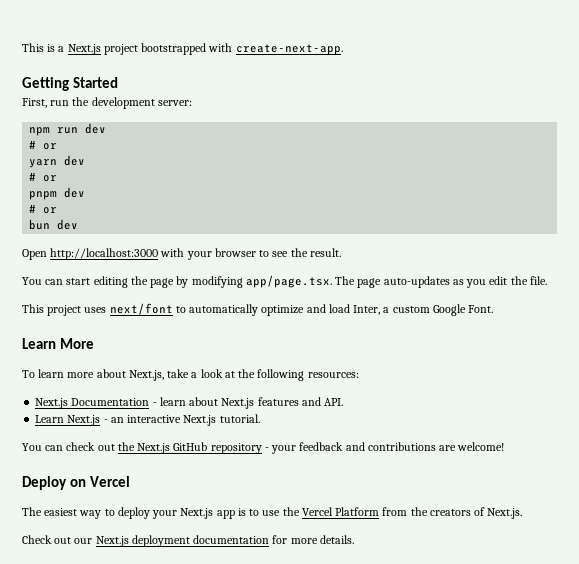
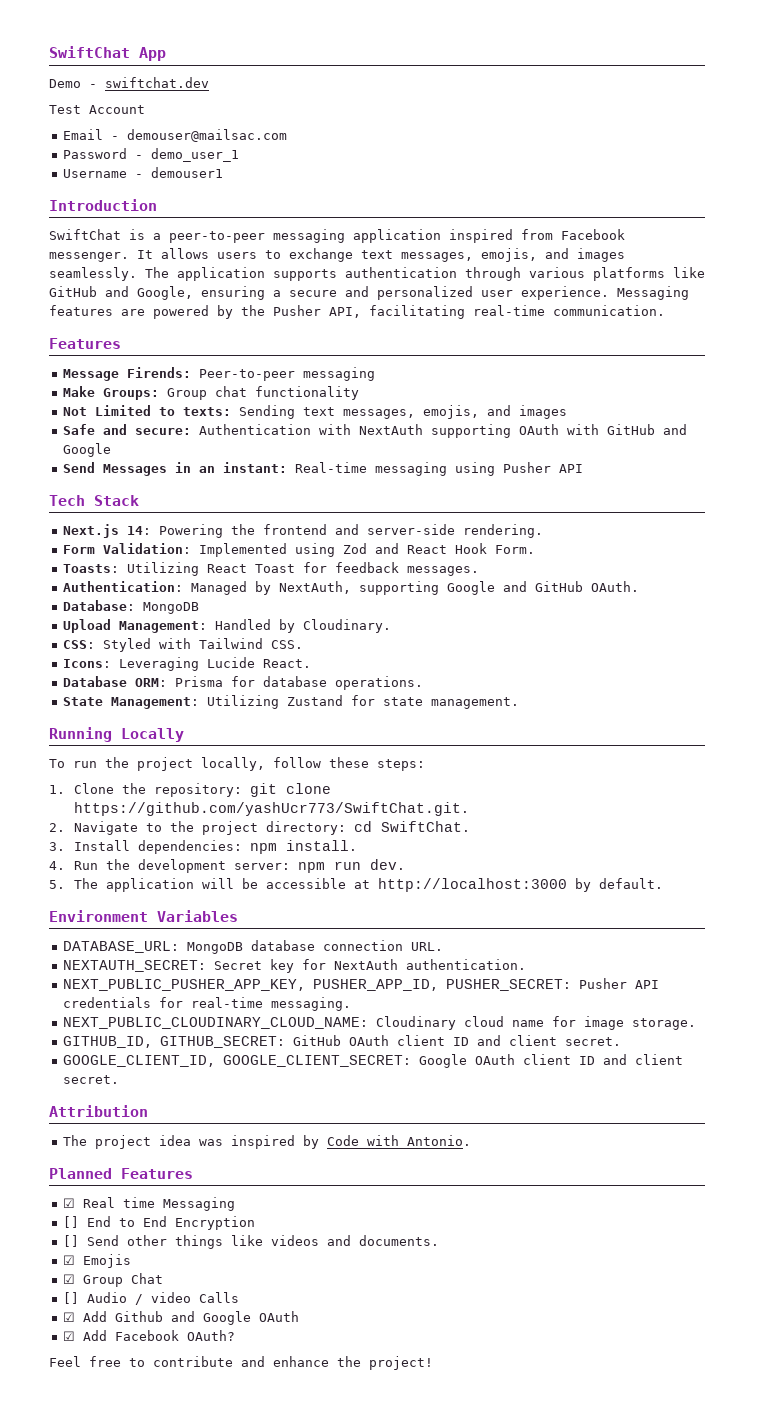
- This is a Next.js project bootstrapped with create-next-app.
- Getting Started
- First, run the development server:
- npm run dev
- # or
- yarn dev
- # or
- pnpm dev
- # or
- bun dev
- Open http://localhost:3000 with your browser to see the result.
- You can start editing the page by modifying app/page.tsx. The page auto-updates as you edit the file.
- This project uses next/font to automatically optimize and load Inter, a custom Google Font.
- Learn More
- To learn more about Next.js, take a look at the following resources:
- Next.js Documentation - learn about Next.js features and API.
- Learn Next.js - an interactive Next.js tutorial.
- You can check out the Next.js GitHub repository - your feedback and contributions are welcome!
- Deploy on Vercel
- The easiest way to deploy your Next.js app is to use the Vercel Platform from the creators of Next.js.
- Check out our Next.js deployment documentation for more details.
+ SwiftChat App
+ Demo - swiftchat.dev
+ Test Account
+ Email - demouser@mailsac.com
+ Password - demo_user_1
+ Username - demouser1
+ Introduction
+ SwiftChat is a peer-to-peer messaging application inspired from Facebook messenger. It allows users to exchange text messages, emojis, and images seamlessly. The application supports authentication through various platforms like GitHub and Google, ensuring a secure and personalized user experience. Messaging features are powered by the Pusher API, facilitating real-time communication.
+ Features
+ Message Firends: Peer-to-peer messaging
+ Make Groups: Group chat functionality
+ Not Limited to texts: Sending text messages, emojis, and images
+ Safe and secure: Authentication with NextAuth supporting OAuth with GitHub and Google
+ Send Messages in an instant: Real-time messaging using Pusher API
+ Tech Stack
+ Next.js 14: Powering the frontend and server-side rendering.
+ Form Validation: Implemented using Zod and React Hook Form.
+ Toasts: Utilizing React Toast for feedback messages.
+ Authentication: Managed by NextAuth, supporting Google and GitHub OAuth.
+ Database: MongoDB
+ Upload Management: Handled by Cloudinary.
+ CSS: Styled with Tailwind CSS.
+ Icons: Leveraging Lucide React.
+ Database ORM: Prisma for database operations.
+ State Management: Utilizing Zustand for state management.
+ Running Locally
+ To run the project locally, follow these steps:
+ 1. Clone the repository: git clone https://github.com/yashUcr773/SwiftChat.git.
+ 2. Navigate to the project directory: cd SwiftChat.
+ 3. Install dependencies: npm install.
+ 4. Run the development server: npm run dev.
+ 5. The application will be accessible at http://localhost:3000 by default.
+ Environment Variables
+ DATABASE_URL: MongoDB database connection URL.
+ NEXTAUTH_SECRET: Secret key for NextAuth authentication.
+ NEXT_PUBLIC_PUSHER_APP_KEY, PUSHER_APP_ID, PUSHER_SECRET: Pusher API credentials for real-time messaging.
+ NEXT_PUBLIC_CLOUDINARY_CLOUD_NAME: Cloudinary cloud name for image storage.
+ GITHUB_ID, GITHUB_SECRET: GitHub OAuth client ID and client secret.
+ GOOGLE_CLIENT_ID, GOOGLE_CLIENT_SECRET: Google OAuth client ID and client secret.
+ Attribution
+ The project idea was inspired by Code with Antonio.
+ Planned Features
+ ☑ Real time Messaging
+ [] End to End Encryption
+ [] Send other things like videos and documents.
+ ☑ Emojis
+ ☑ Group Chat
+ [] Audio / video Calls
+ ☑ Add Github and Google OAuth
+ ☑ Add Facebook OAuth?
+ Feel free to contribute and enhance the project!

